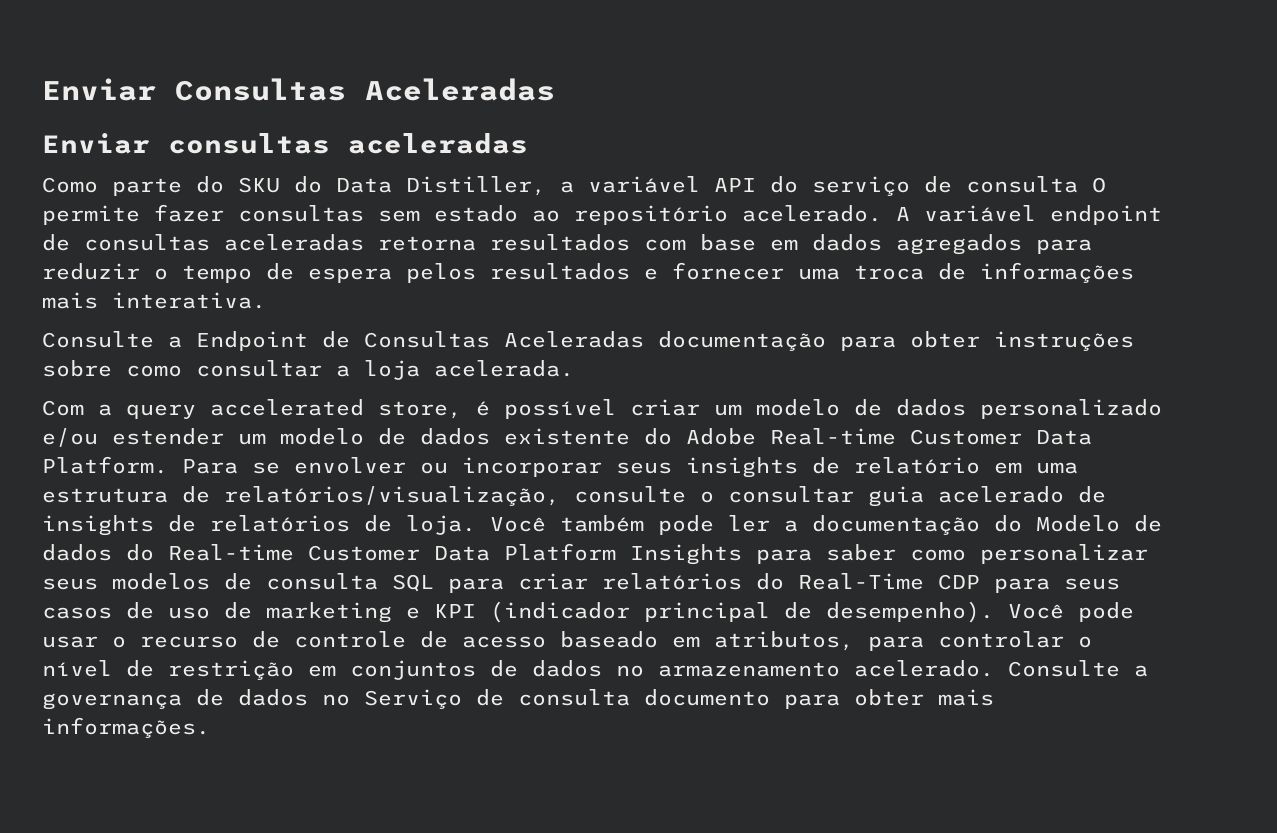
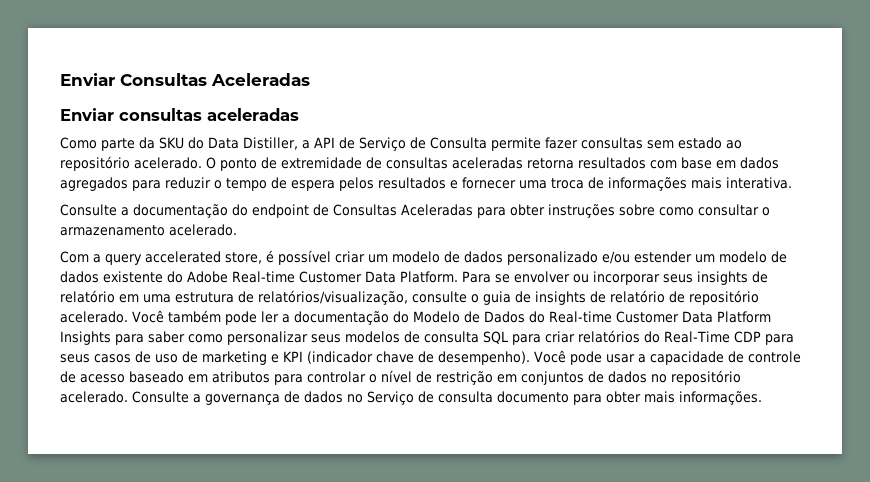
- Como parte do SKU do Data Distiller, a variável API do serviço de consulta O permite fazer consultas sem estado ao repositório acelerado.
+ Como parte da SKU do Data Distiller, a API de Serviço de Consulta permite fazer consultas sem estado ao repositório acelerado.
- A variável endpoint de consultas aceleradas retorna resultados com base em dados agregados para reduzir o tempo de espera pelos resultados e fornecer uma troca de informações mais interativa.
+ O ponto de extremidade de consultas aceleradas retorna resultados com base em dados agregados para reduzir o tempo de espera pelos resultados e fornecer uma troca de informações mais interativa.
- Consulte a Endpoint de Consultas Aceleradas documentação para obter instruções sobre como consultar a loja acelerada.
+ Consulte a documentação do endpoint de Consultas Aceleradas para obter instruções sobre como consultar o armazenamento acelerado.
- Para se envolver ou incorporar seus insights de relatório em uma estrutura de relatórios/visualização, consulte o consultar guia acelerado de insights de relatórios de loja.
+ Para se envolver ou incorporar seus insights de relatório em uma estrutura de relatórios/visualização, consulte o guia de insights de relatório de repositório acelerado.
- Você também pode ler a documentação do Modelo de dados do Real-time Customer Data Platform Insights para saber como personalizar seus modelos de consulta SQL para criar relatórios do Real-Time CDP para seus casos de uso de marketing e KPI (indicador principal de desempenho).
+ Você também pode ler a documentação do Modelo de Dados do Real-time Customer Data Platform Insights para saber como personalizar seus modelos de consulta SQL para criar relatórios do Real-Time CDP para seus casos de uso de marketing e KPI (indicador chave de desempenho).
- Você pode usar o recurso de controle de acesso baseado em atributos, para controlar o nível de restrição em conjuntos de dados no armazenamento acelerado.
+ Você pode usar a capacidade de controle de acesso baseado em atributos para controlar o nível de restrição em conjuntos de dados no repositório acelerado.

